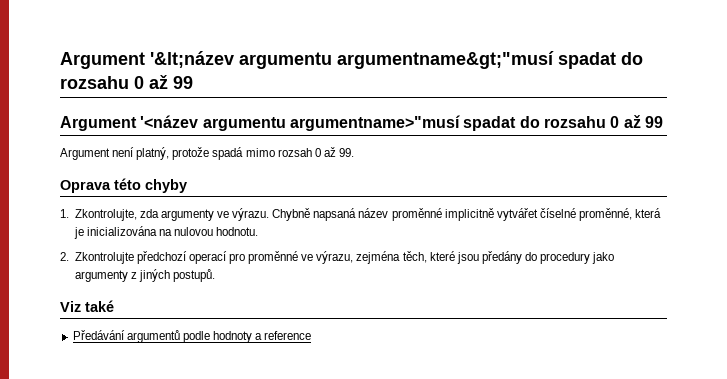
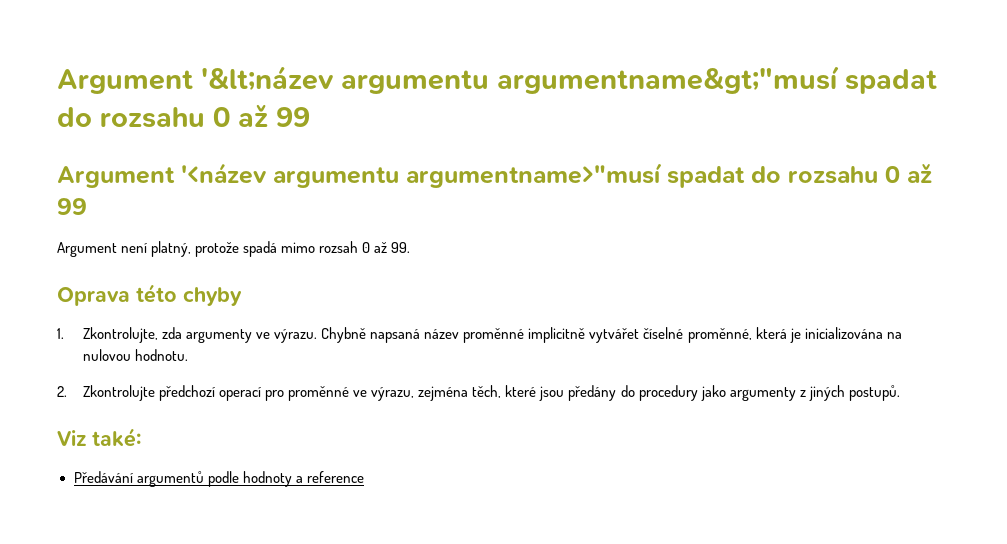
- Viz také
+ Viz také:

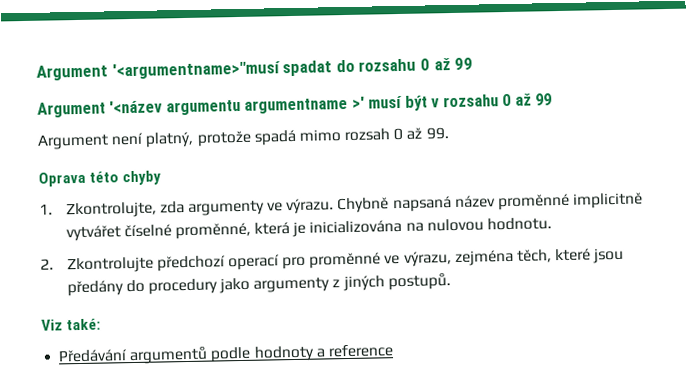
- Argument '&lt;název argumentu argumentname&gt;"musí spadat do rozsahu 0 až 99
+ Argument '<argumentname>"musí spadat do rozsahu 0 až 99
- Argument '<název argumentu argumentname>"musí spadat do rozsahu 0 až 99
+ Argument '<název argumentu argumentname >' musí být v rozsahu 0 až 99

